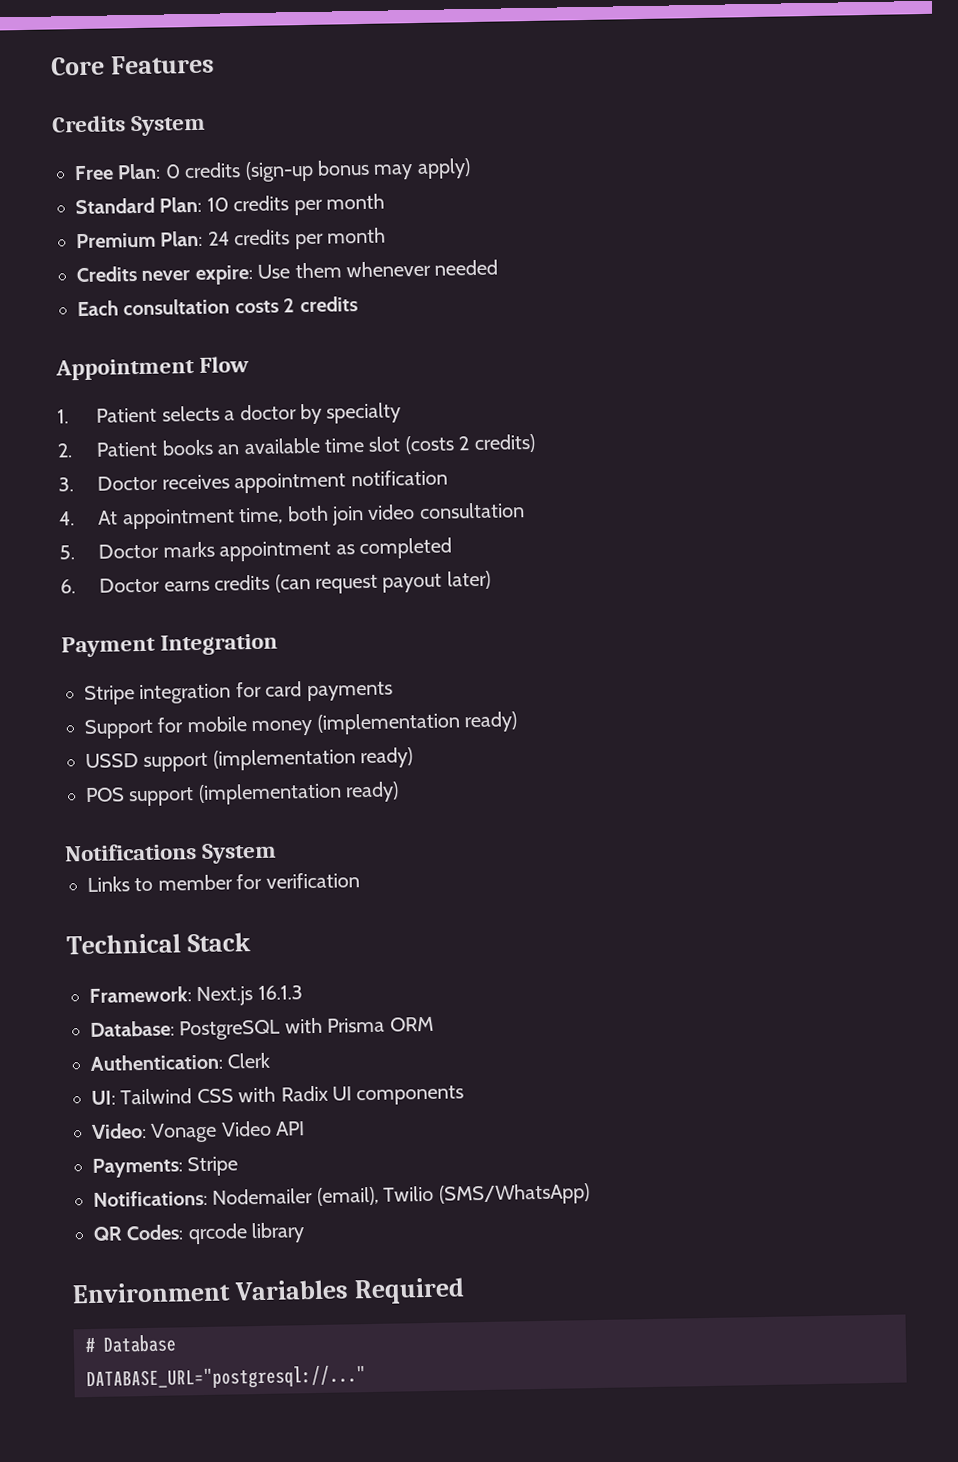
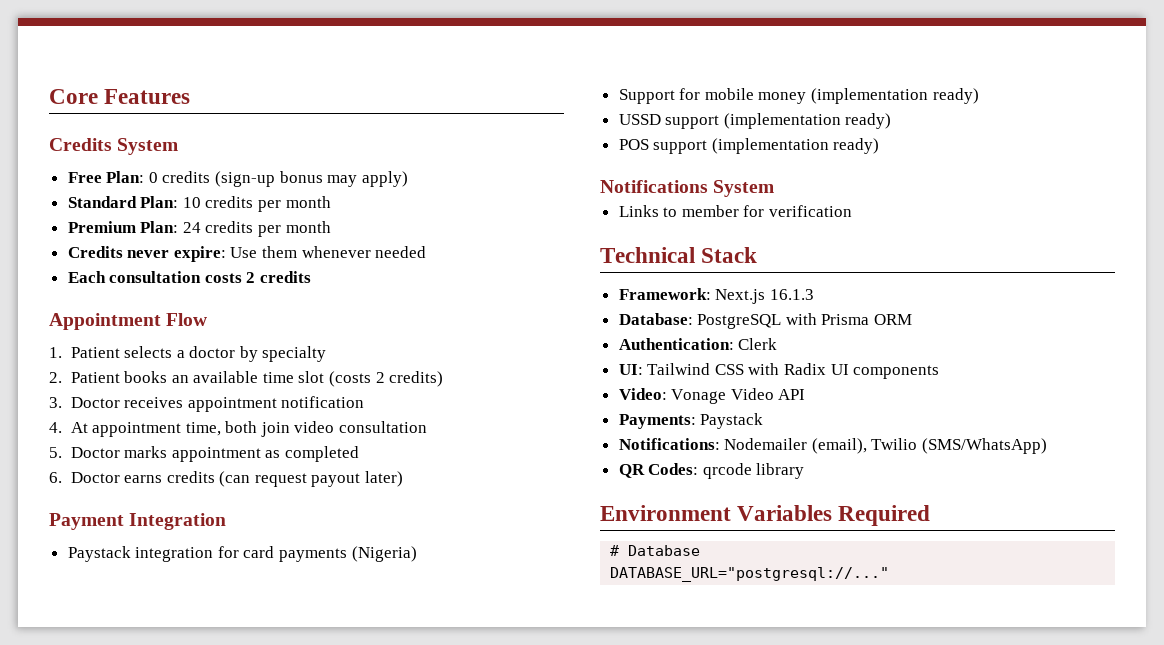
- Stripe integration for card payments
+ Paystack integration for card payments (Nigeria)
- Payments: Stripe
+ Payments: Paystack

